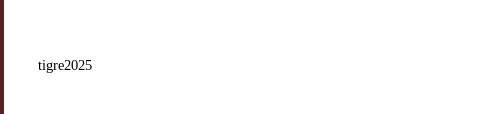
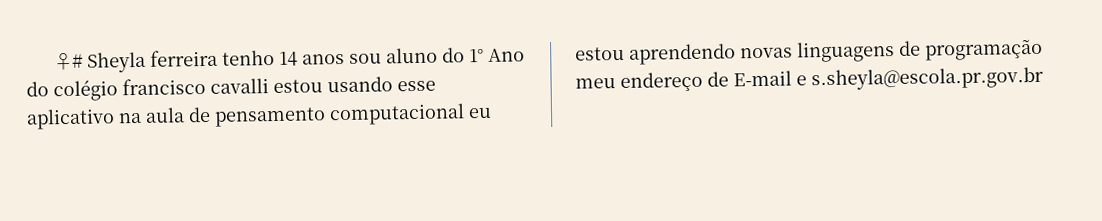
- tigre2025
+ ♀# Sheyla ferreira tenho 14 anos sou aluno do 1° Ano do colégio francisco cavalli estou usando esse aplicativo na aula de pensamento computacional eu estou aprendendo novas linguagens de programação meu endereço de E-mail e s.sheyla@escola.pr.gov.br

